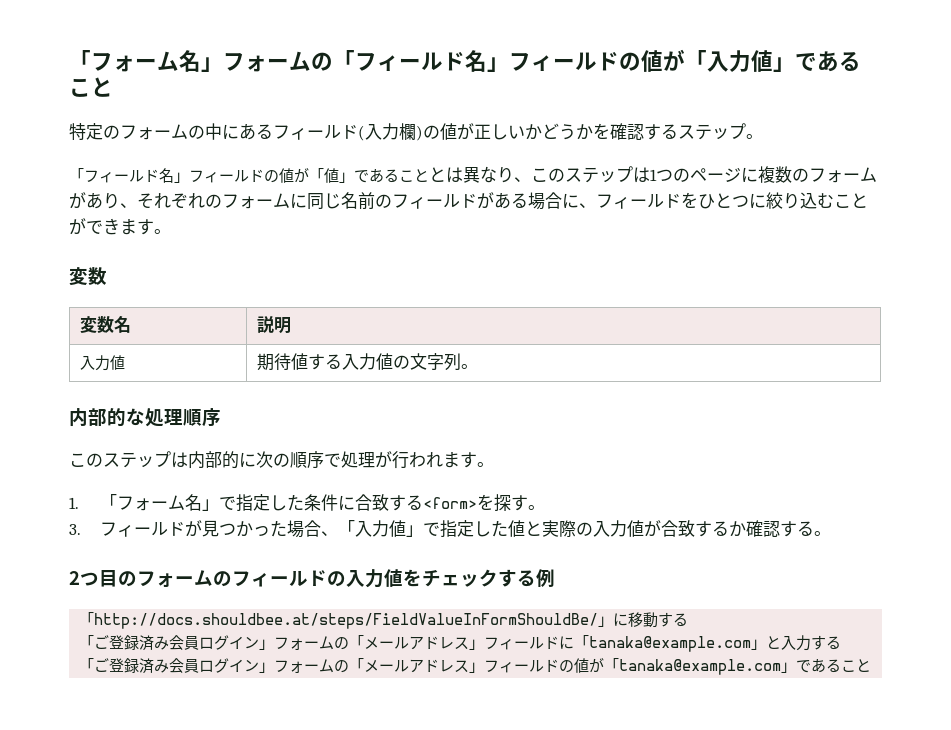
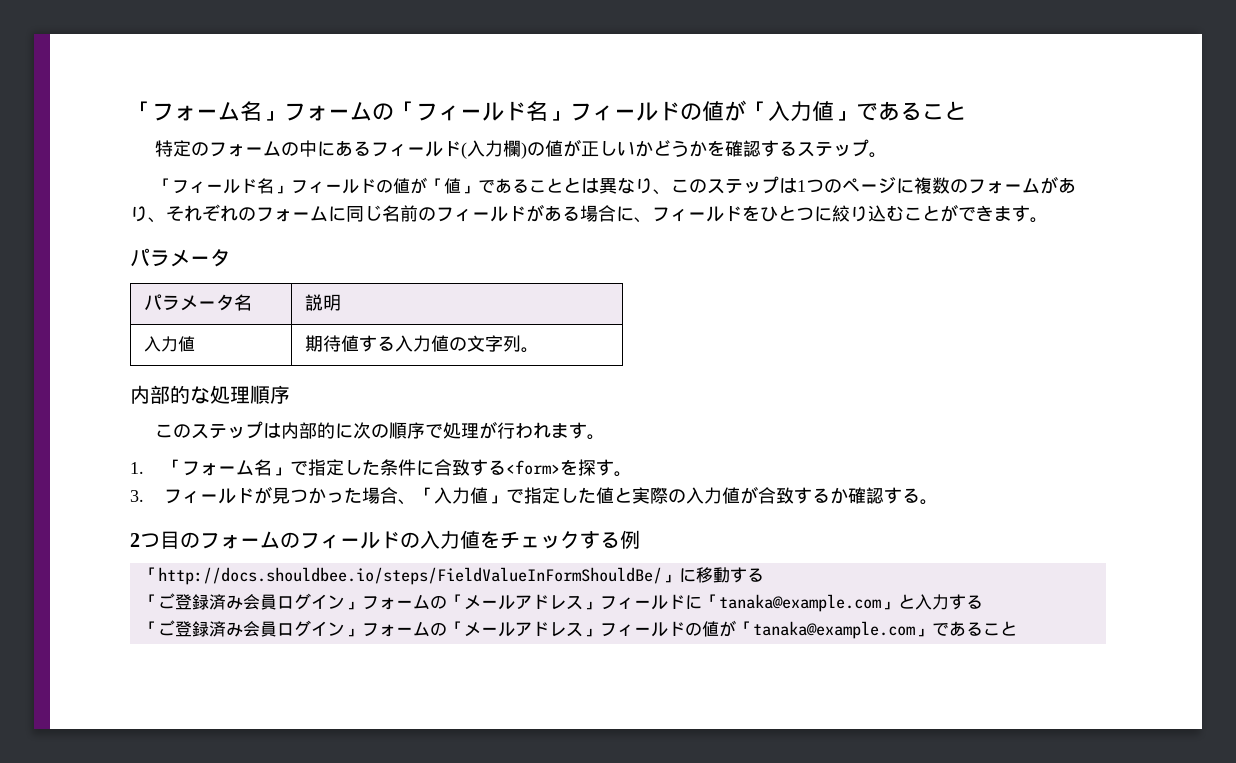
  「フィールド名」フィールドの値が「値」であることとは異なり、このステップは1つのページに複数のフォームがあり、それぞれのフォームに同じ名前のフィールドがある場合に、フィールドをひとつに絞り込むことができます。
- 変数
- 変数名 | 説明
+ パラメータ
+ パラメータ名 | 説明
- 「http://docs.shouldbee.at/steps/FieldValueInFormShouldBe/」に移動する
+ 「http://docs.shouldbee.io/steps/FieldValueInFormShouldBe/」に移動する

